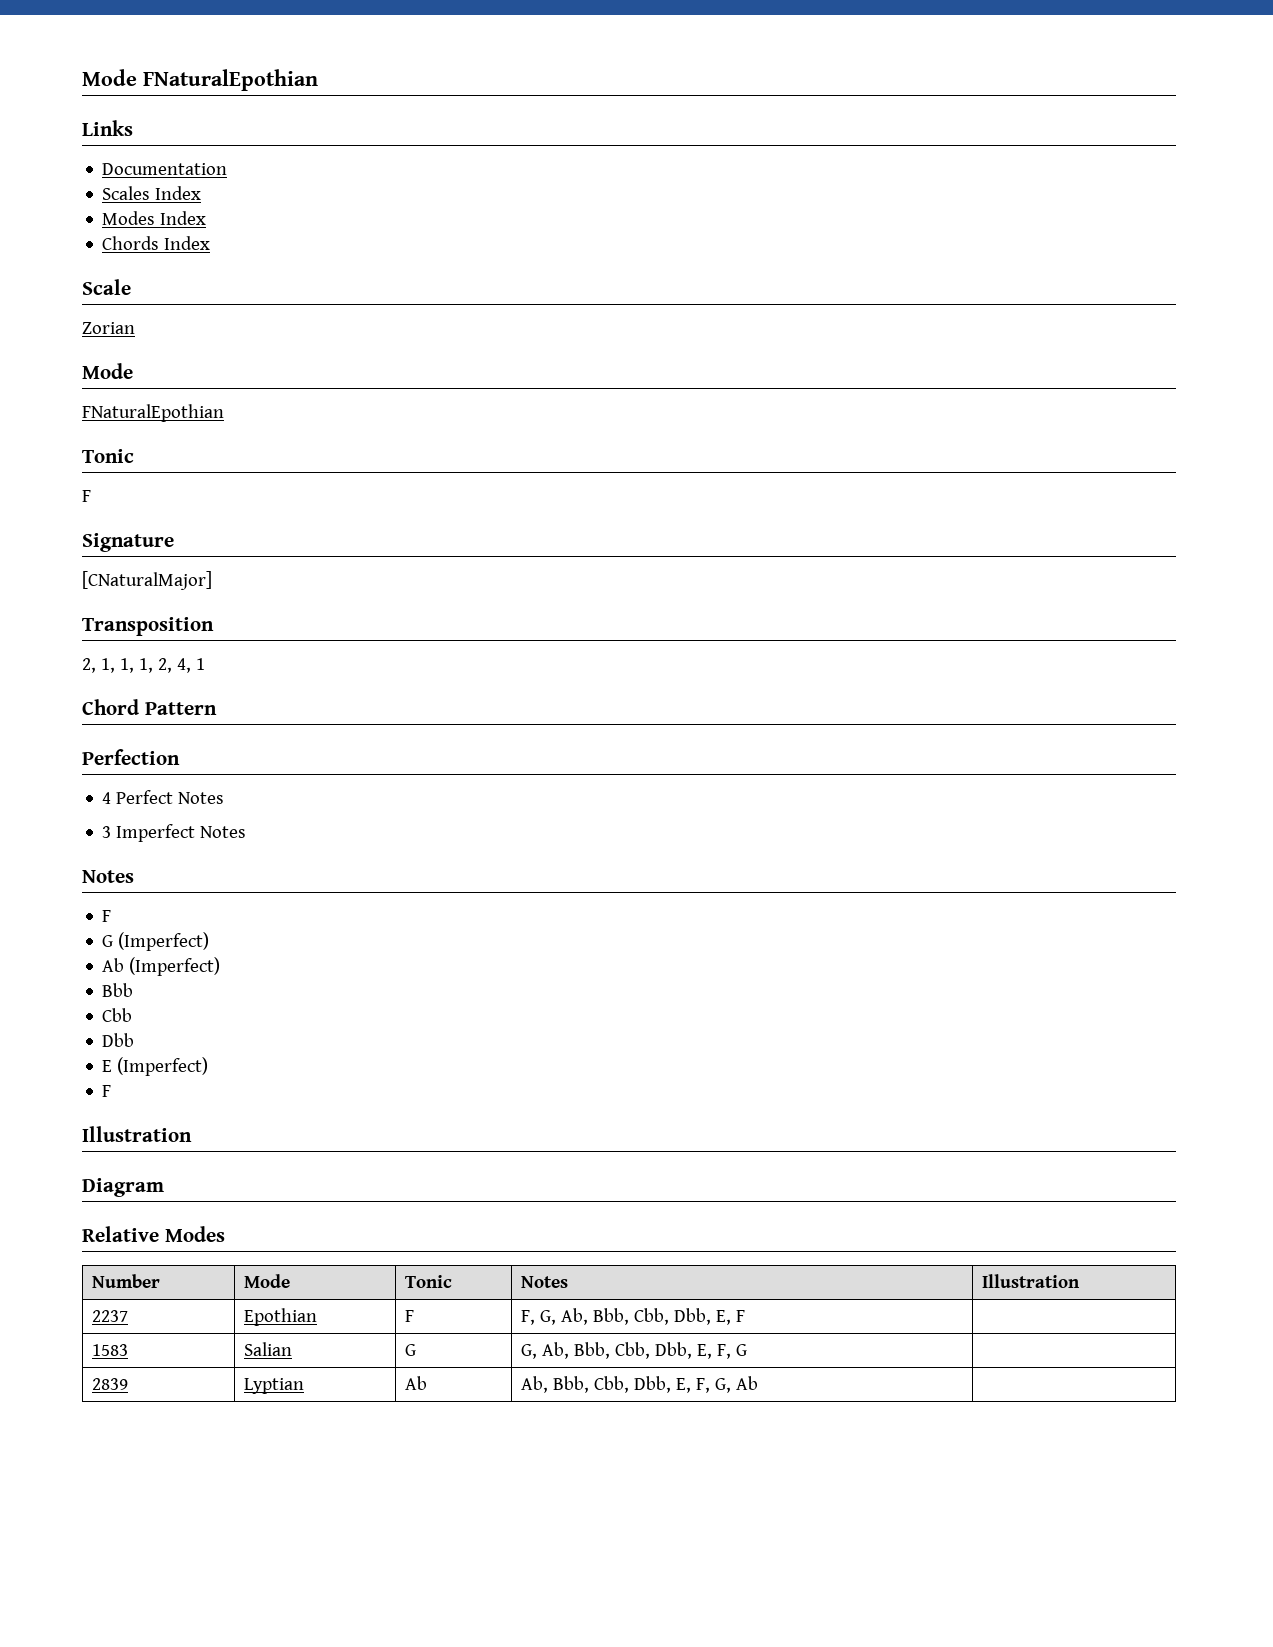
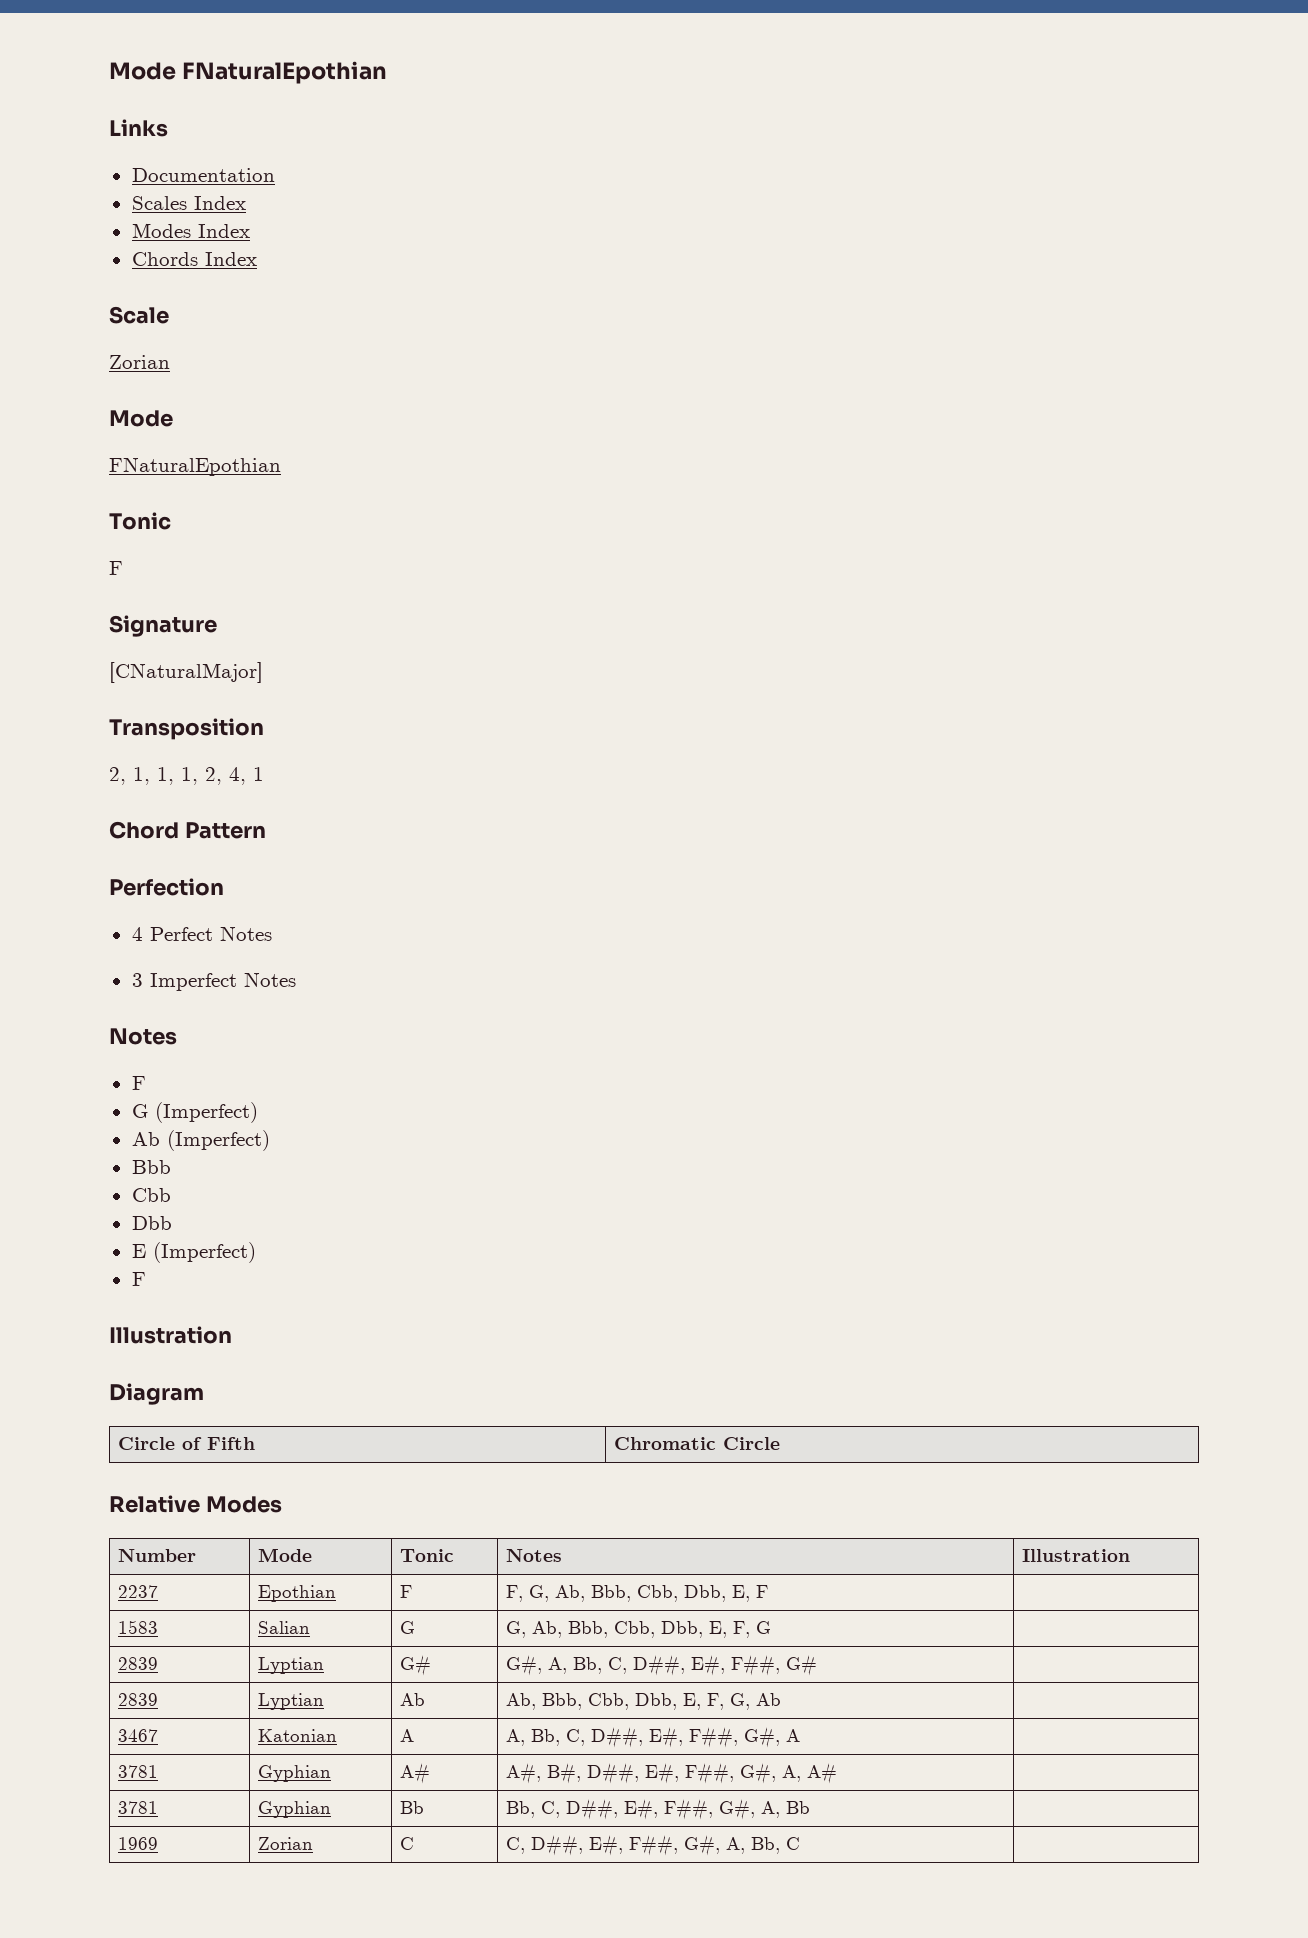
+ Circle of Fifth | Chromatic Circle
+ 2839 | Lyptian | G# | G#, A, Bb, C, D##, E#, F##, G# |
+ 3467 | Katonian | A | A, Bb, C, D##, E#, F##, G#, A |
+ 3781 | Gyphian | A# | A#, B#, D##, E#, F##, G#, A, A# |
+ 3781 | Gyphian | Bb | Bb, C, D##, E#, F##, G#, A, Bb |
+ 1969 | Zorian | C | C, D##, E#, F##, G#, A, Bb, C |

